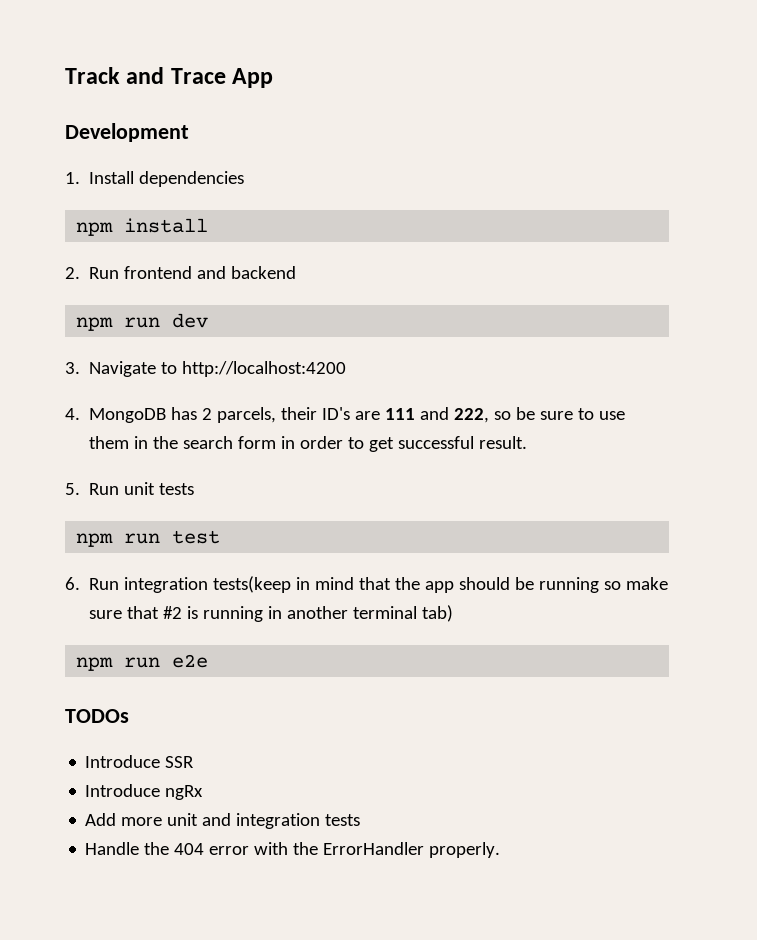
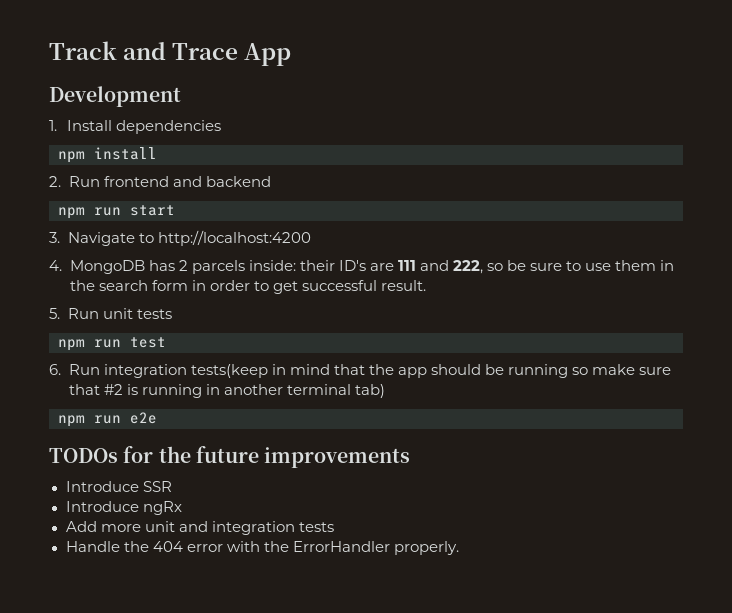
- npm run dev
+ npm run start
- 4. MongoDB has 2 parcels, their ID's are 111 and 222, so be sure to use them in the search form in order to get successful result.
+ 4. MongoDB has 2 parcels inside: their ID's are 111 and 222, so be sure to use them in the search form in order to get successful result.
- TODOs
+ TODOs for the future improvements

